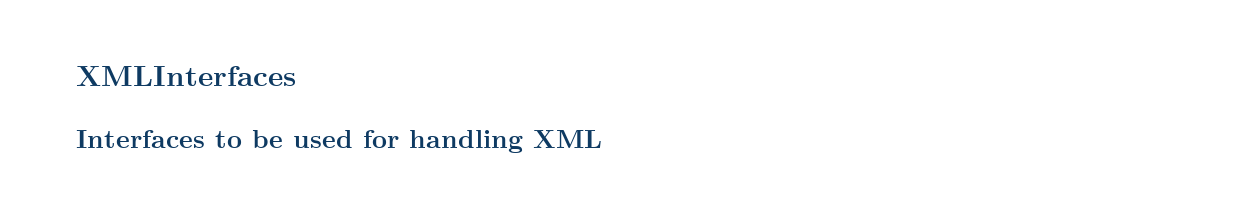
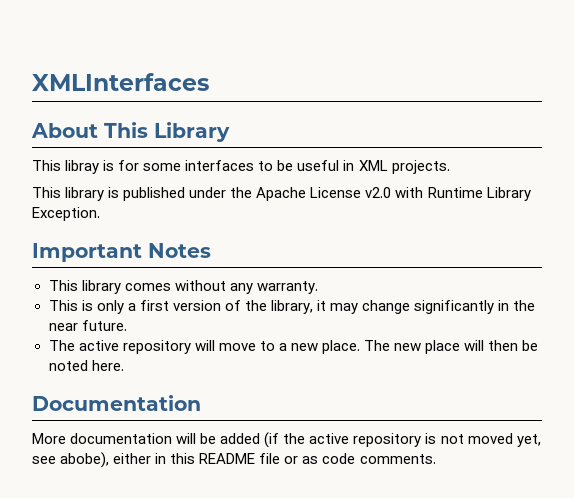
- Interfaces to be used for handling XML
+ About This Library
+ This libray is for some interfaces to be useful in XML projects.
+ This library is published under the Apache License v2.0 with Runtime Library Exception.
+ Important Notes
+ This library comes without any warranty.
+ This is only a first version of the library, it may change significantly in the near future.
+ The active repository will move to a new place. The new place will then be noted here.
+ Documentation
+ More documentation will be added (if the active repository is not moved yet, see abobe), either in this README file or as code comments.

